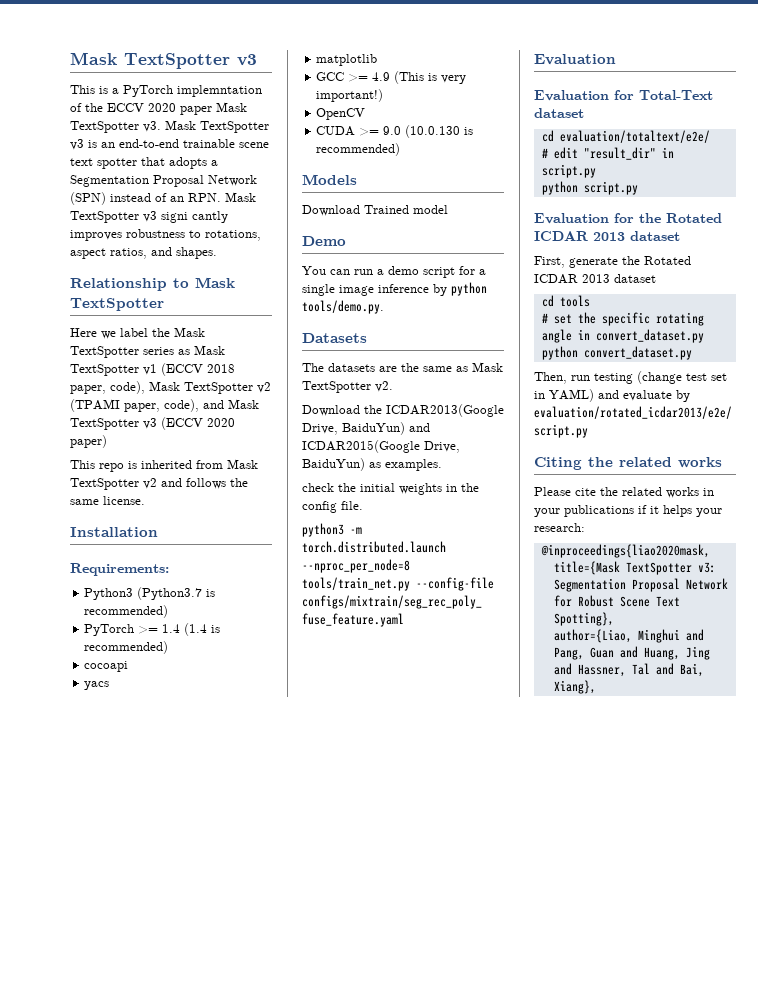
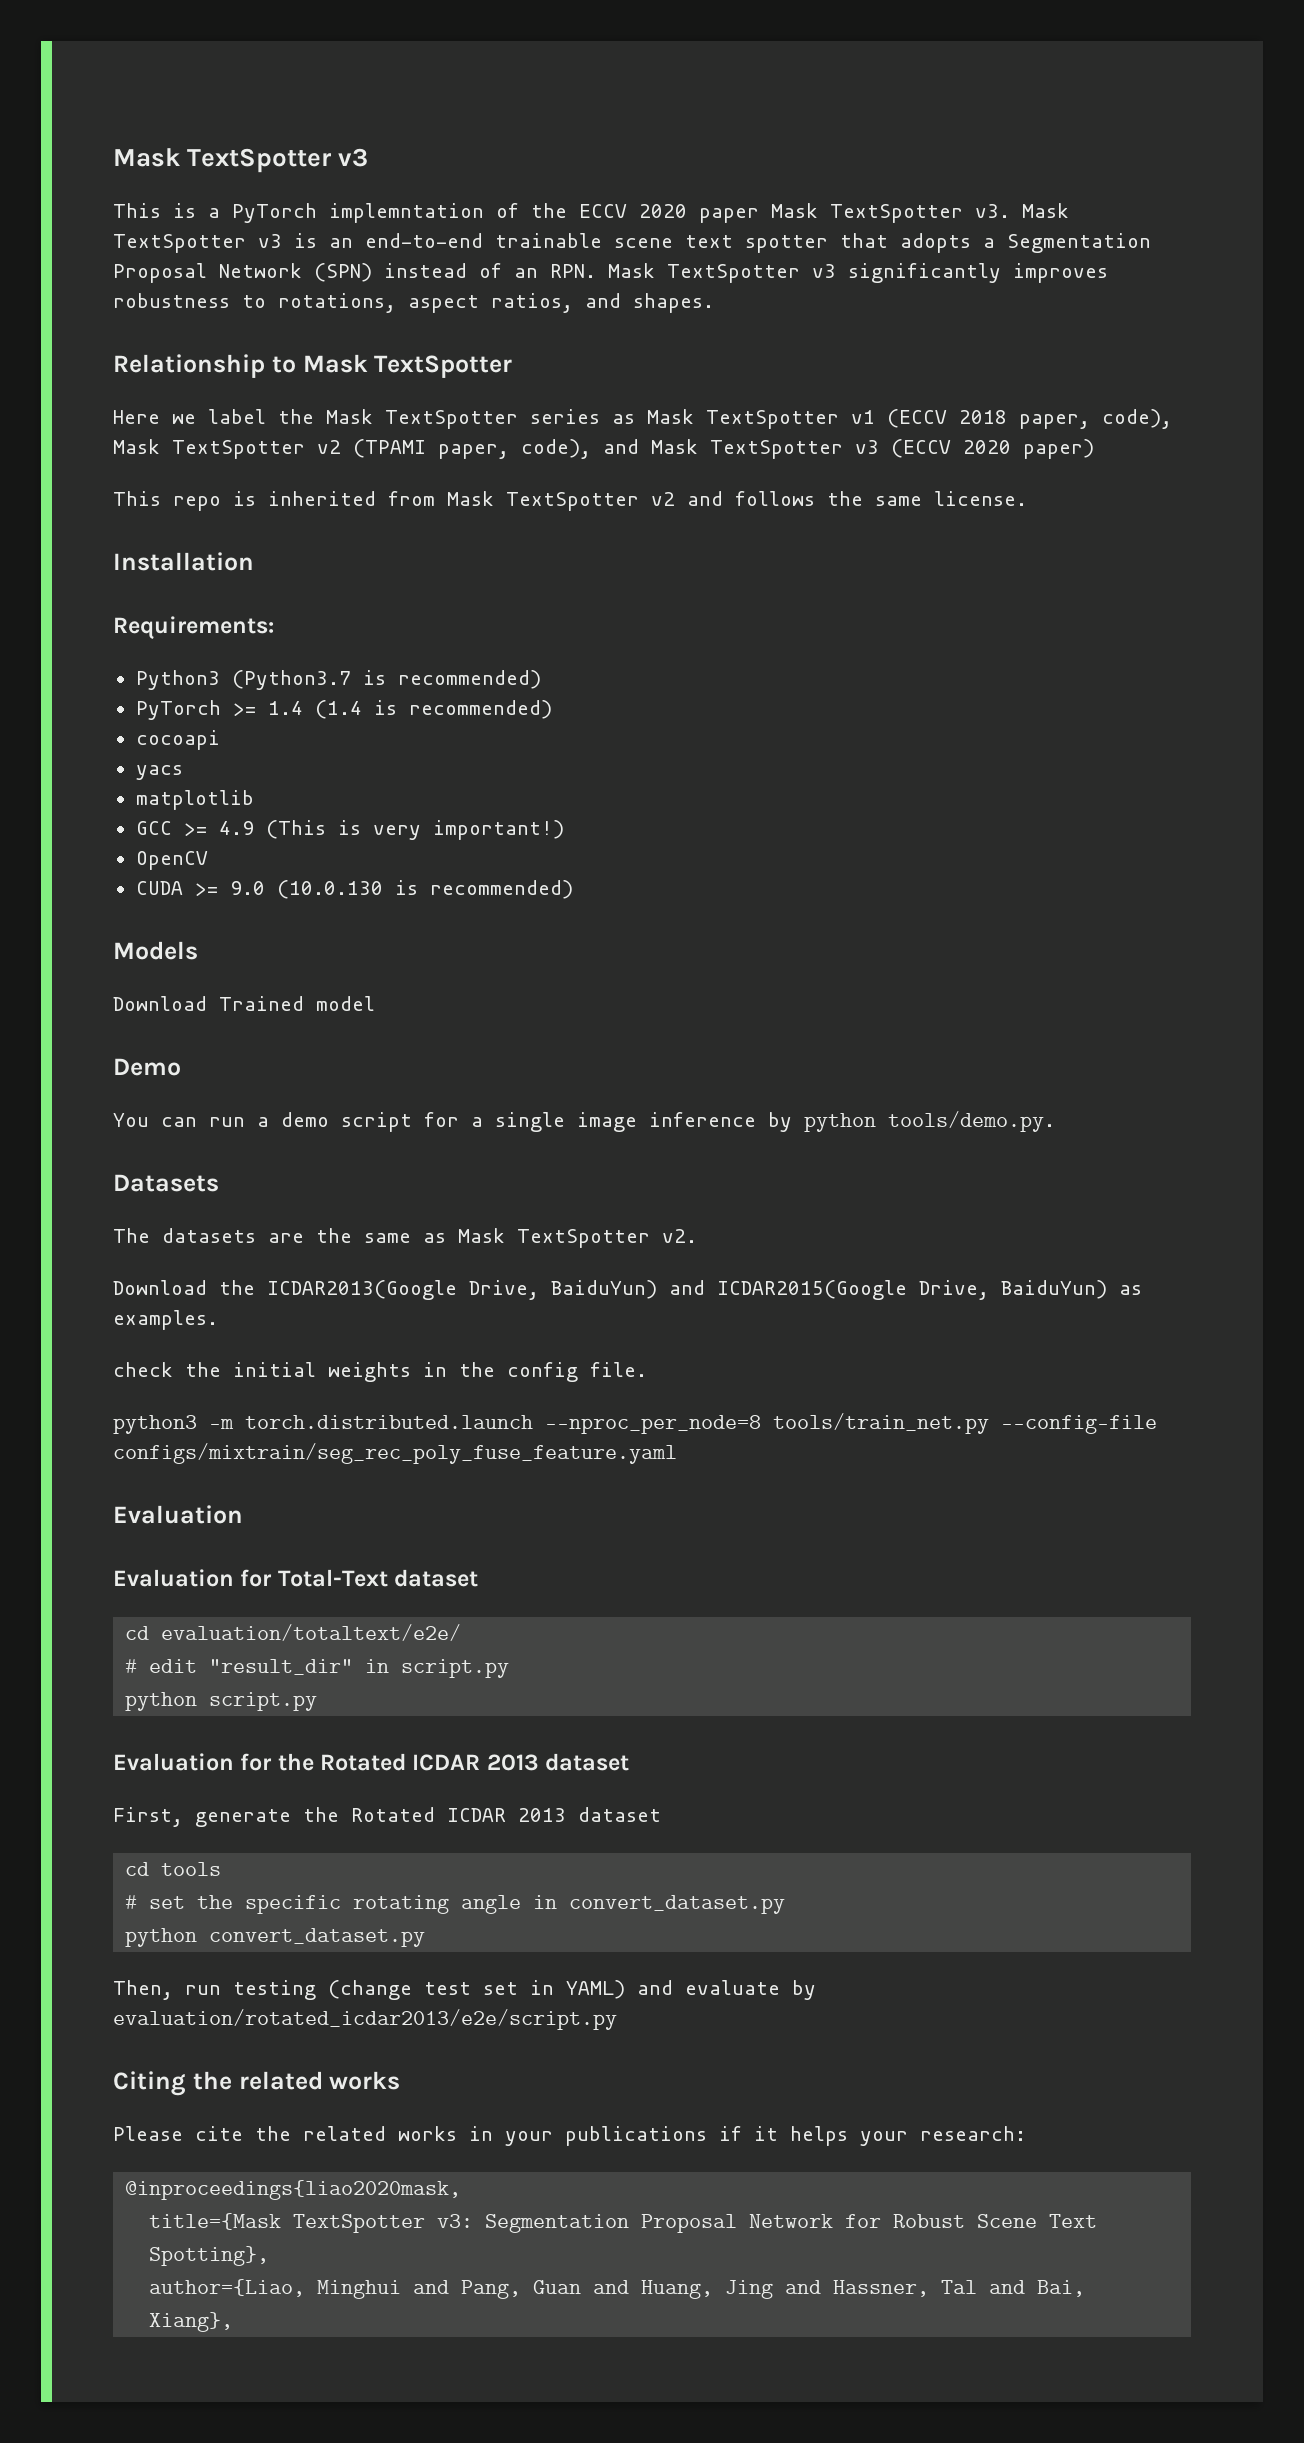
- Mask TextSpotter v3 is an end-to-end trainable scene text spotter that adopts a Segmentation Proposal Network (SPN) instead of an RPN. Mask TextSpotter v3 signi cantly improves robustness to rotations, aspect ratios, and shapes.
+ Mask TextSpotter v3 is an end-to-end trainable scene text spotter that adopts a Segmentation Proposal Network (SPN) instead of an RPN. Mask TextSpotter v3 significantly improves robustness to rotations, aspect ratios, and shapes.

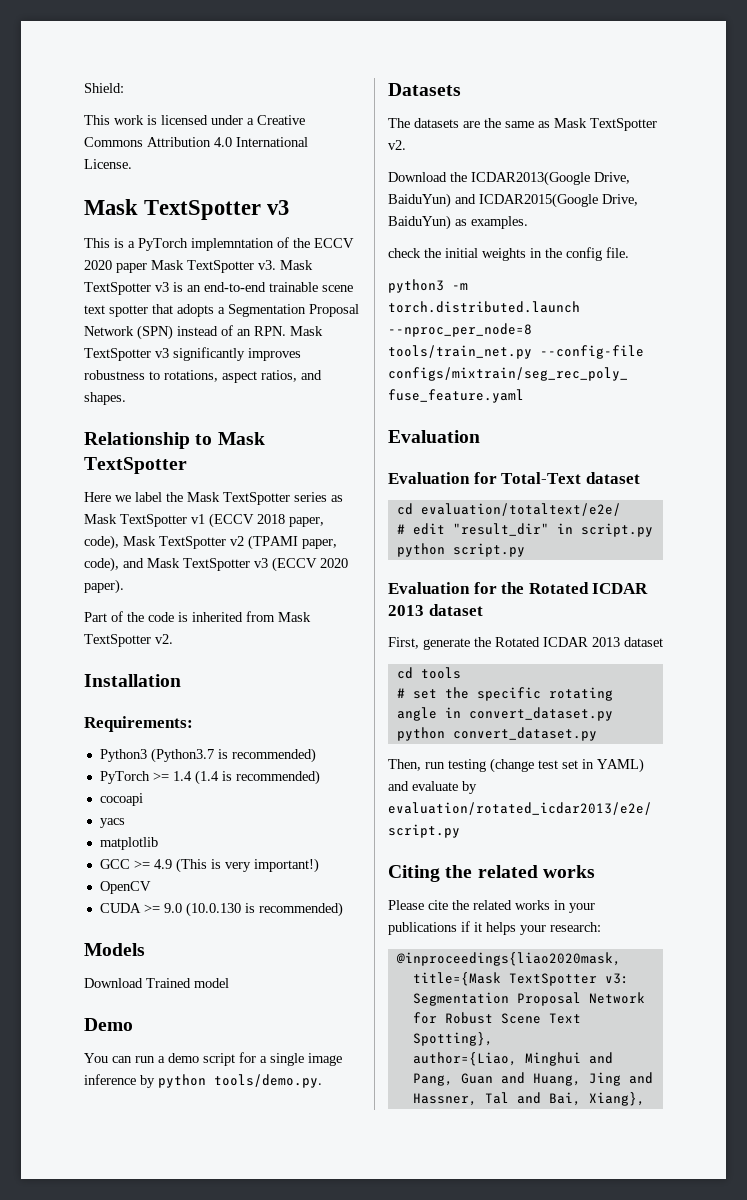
+ Shield:
+ This work is licensed under a Creative Commons Attribution 4.0 International License.
- Here we label the Mask TextSpotter series as Mask TextSpotter v1 (ECCV 2018 paper, code), Mask TextSpotter v2 (TPAMI paper, code), and Mask TextSpotter v3 (ECCV 2020 paper)
- This repo is inherited from Mask TextSpotter v2 and follows the same license.
+ Here we label the Mask TextSpotter series as Mask TextSpotter v1 (ECCV 2018 paper, code), Mask TextSpotter v2 (TPAMI paper, code), and Mask TextSpotter v3 (ECCV 2020 paper).
+ Part of the code is inherited from Mask TextSpotter v2.

